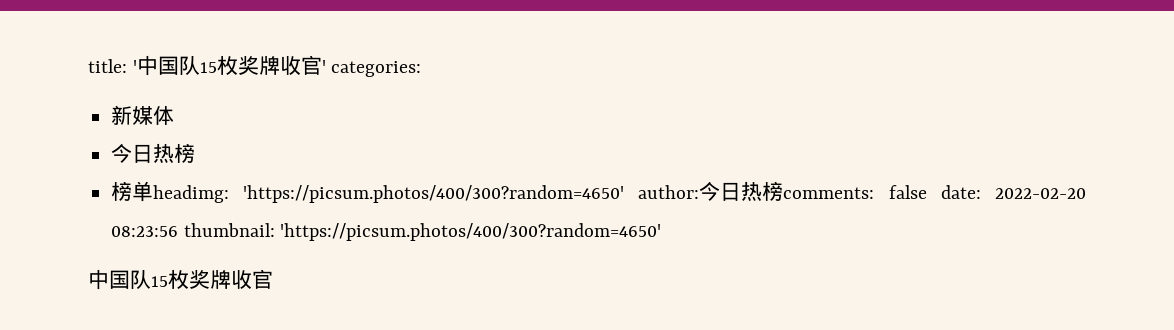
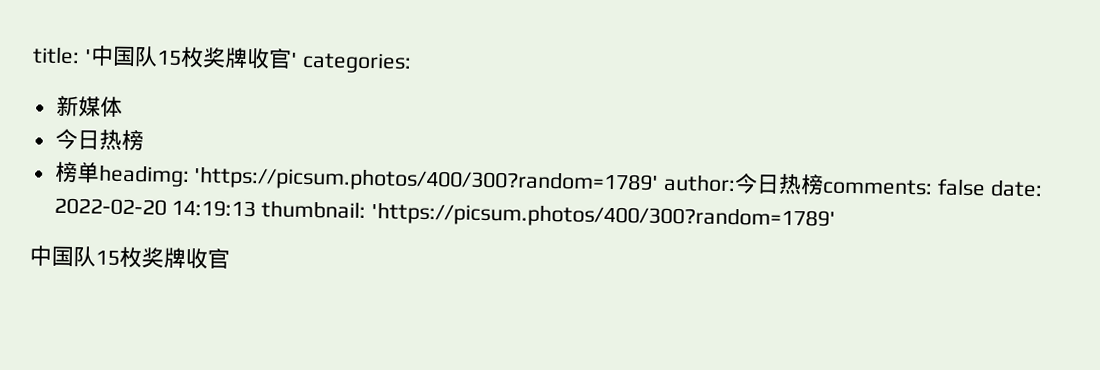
- 榜单headimg: 'https://picsum.photos/400/300?random=4650' author:今日热榜comments: false date: 2022-02-20 08:23:56 thumbnail: 'https://picsum.photos/400/300?random=4650'
+ 榜单headimg: 'https://picsum.photos/400/300?random=1789' author:今日热榜comments: false date: 2022-02-20 14:19:13 thumbnail: 'https://picsum.photos/400/300?random=1789'

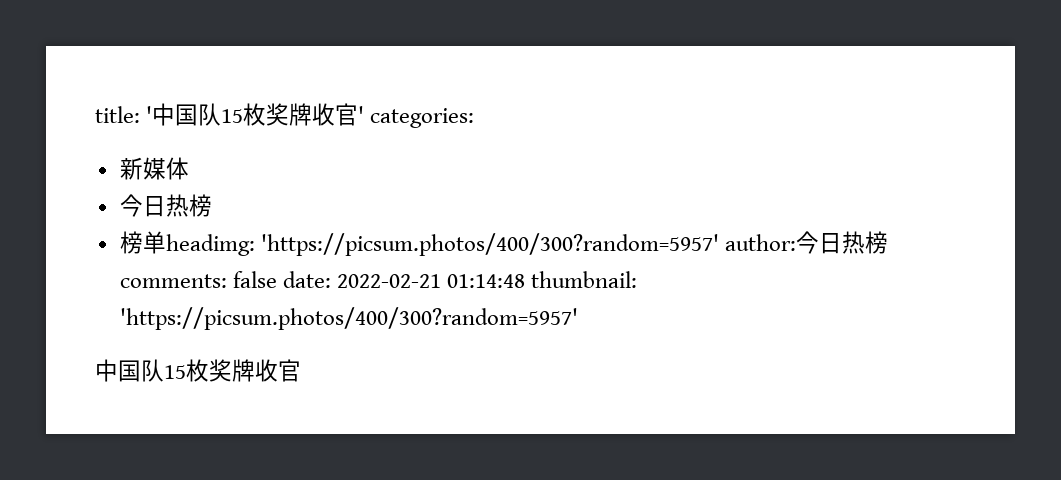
- 榜单headimg: 'https://picsum.photos/400/300?random=1789' author:今日热榜comments: false date: 2022-02-20 14:19:13 thumbnail: 'https://picsum.photos/400/300?random=1789'
+ 榜单headimg: 'https://picsum.photos/400/300?random=5957' author:今日热榜comments: false date: 2022-02-21 01:14:48 thumbnail: 'https://picsum.photos/400/300?random=5957'

